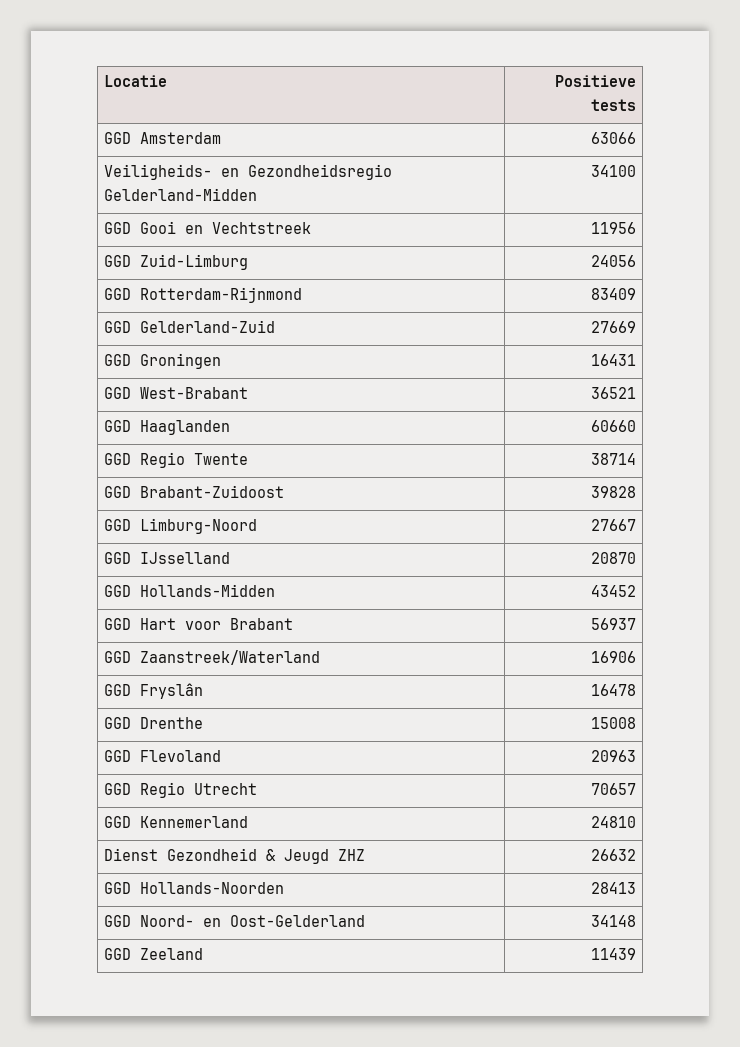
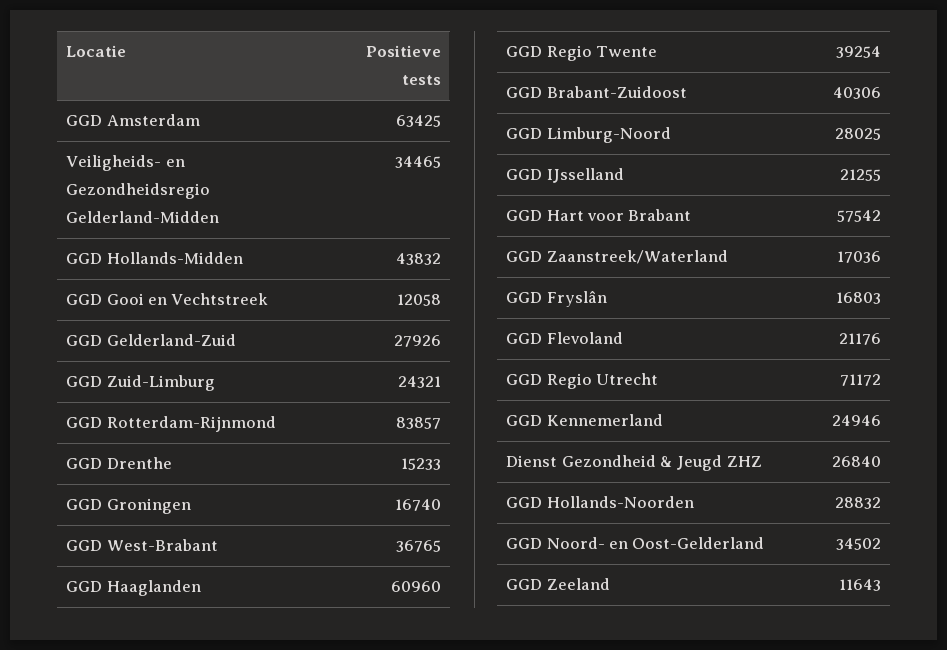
- GGD Amsterdam | 63066
+ GGD Amsterdam | 63425
- Veiligheids- en Gezondheidsregio Gelderland-Midden | 34100
+ Veiligheids- en Gezondheidsregio Gelderland-Midden | 34465
+ GGD Hollands-Midden | 43832
- GGD Gooi en Vechtstreek | 11956
+ GGD Gooi en Vechtstreek | 12058
+ GGD Gelderland-Zuid | 27926
- GGD Zuid-Limburg | 24056
+ GGD Zuid-Limburg | 24321
- GGD Rotterdam-Rijnmond | 83409
- GGD Gelderland-Zuid | 27669
+ GGD Rotterdam-Rijnmond | 83857
+ GGD Drenthe | 15233
- GGD Groningen | 16431
+ GGD Groningen | 16740
- GGD West-Brabant | 36521
+ GGD West-Brabant | 36765
- GGD Haaglanden | 60660
+ GGD Haaglanden | 60960
- GGD Regio Twente | 38714
+ GGD Regio Twente | 39254
- GGD Brabant-Zuidoost | 39828
+ GGD Brabant-Zuidoost | 40306
- GGD Limburg-Noord | 27667
+ GGD Limburg-Noord | 28025
- GGD IJsselland | 20870
- GGD Hollands-Midden | 43452
+ GGD IJsselland | 21255
- GGD Hart voor Brabant | 56937
+ GGD Hart voor Brabant | 57542
- GGD Zaanstreek/Waterland | 16906
+ GGD Zaanstreek/Waterland | 17036
- GGD Fryslân | 16478
- GGD Drenthe | 15008
+ GGD Fryslân | 16803
- GGD Flevoland | 20963
+ GGD Flevoland | 21176
- GGD Regio Utrecht | 70657
+ GGD Regio Utrecht | 71172
- GGD Kennemerland | 24810
+ GGD Kennemerland | 24946
- Dienst Gezondheid & Jeugd ZHZ | 26632
+ Dienst Gezondheid & Jeugd ZHZ | 26840
- GGD Hollands-Noorden | 28413
+ GGD Hollands-Noorden | 28832
- GGD Noord- en Oost-Gelderland | 34148
+ GGD Noord- en Oost-Gelderland | 34502
- GGD Zeeland | 11439
+ GGD Zeeland | 11643

